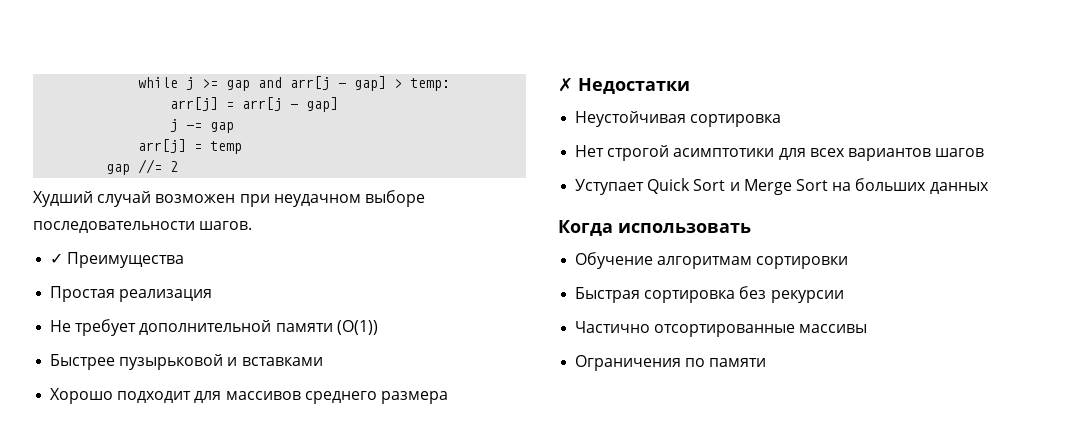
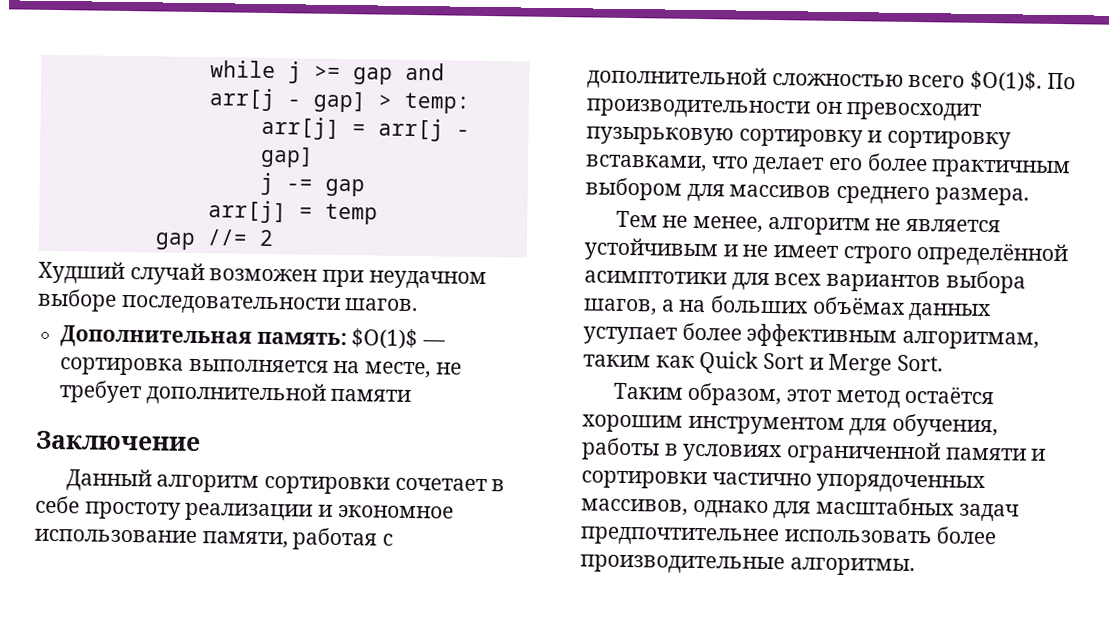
- ✓ Преимущества
- Простая реализация
- Не требует дополнительной памяти (O(1))
- Быстрее пузырьковой и вставками
- Хорошо подходит для массивов среднего размера
- ✗ Недостатки
- Неустойчивая сортировка
- Нет строгой асимптотики для всех вариантов шагов
- Уступает Quick Sort и Merge Sort на больших данных
- Когда использовать
- Обучение алгоритмам сортировки
- Быстрая сортировка без рекурсии
- Частично отсортированные массивы
- Ограничения по памяти
+ Дополнительная память: $O(1)$ — сортировка выполняется на месте, не требует дополнительной памяти
+ Заключение
+ Данный алгоритм сортировки сочетает в себе простоту реализации и экономное использование памяти, работая с дополнительной сложностью всего $O(1)$. По производительности он превосходит пузырьковую сортировку и сортировку вставками, что делает его более практичным выбором для массивов среднего размера.
+ Тем не менее, алгоритм не является устойчивым и не имеет строго определённой асимптотики для всех вариантов выбора шагов, а на больших объёмах данных уступает более эффективным алгоритмам, таким как Quick Sort и Merge Sort.
+ Таким образом, этот метод остаётся хорошим инструментом для обучения, работы в условиях ограниченной памяти и сортировки частично упорядоченных массивов, однако для масштабных задач предпочтительнее использовать более производительные алгоритмы.

